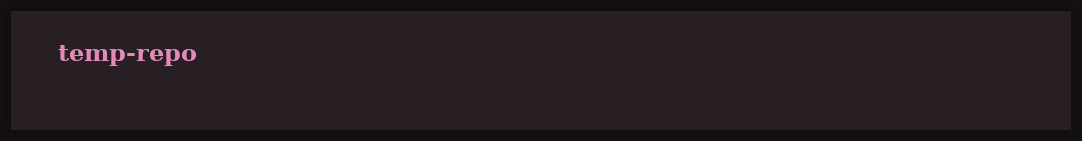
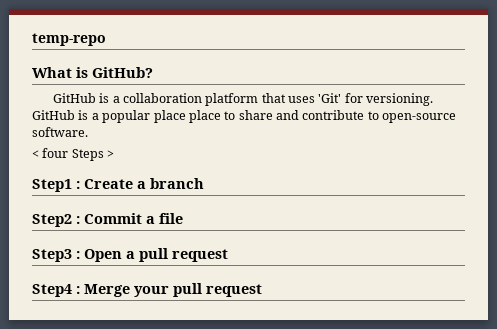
+ What is GitHub?
+ GitHub is a collaboration platform that uses 'Git' for versioning. GitHub is a popular place place to share and contribute to open-source software.
+ < four Steps >
+ Step1 : Create a branch
+ Step2 : Commit a file
+ Step3 : Open a pull request
+ Step4 : Merge your pull request

